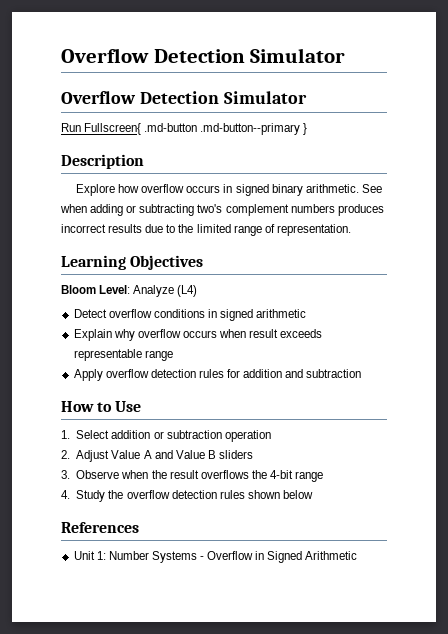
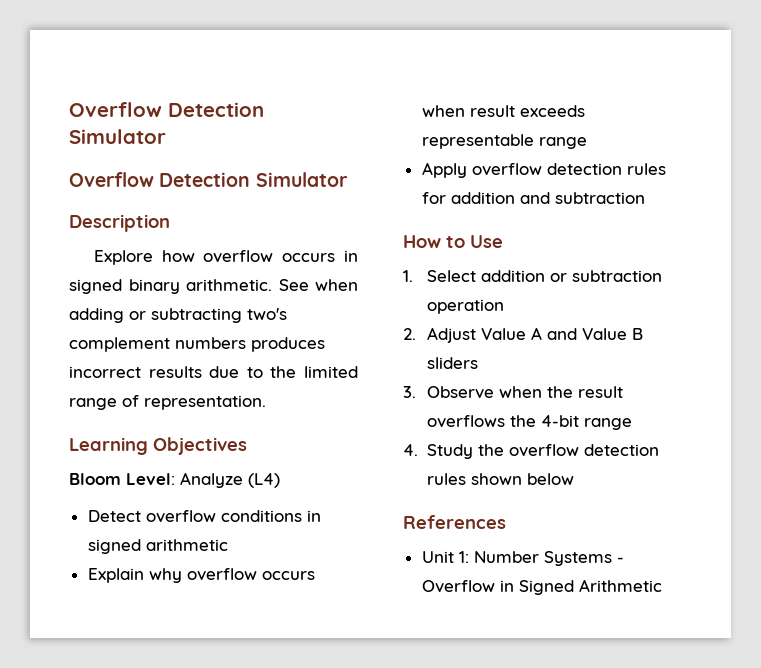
- Run Fullscreen{ .md-button .md-button--primary }

